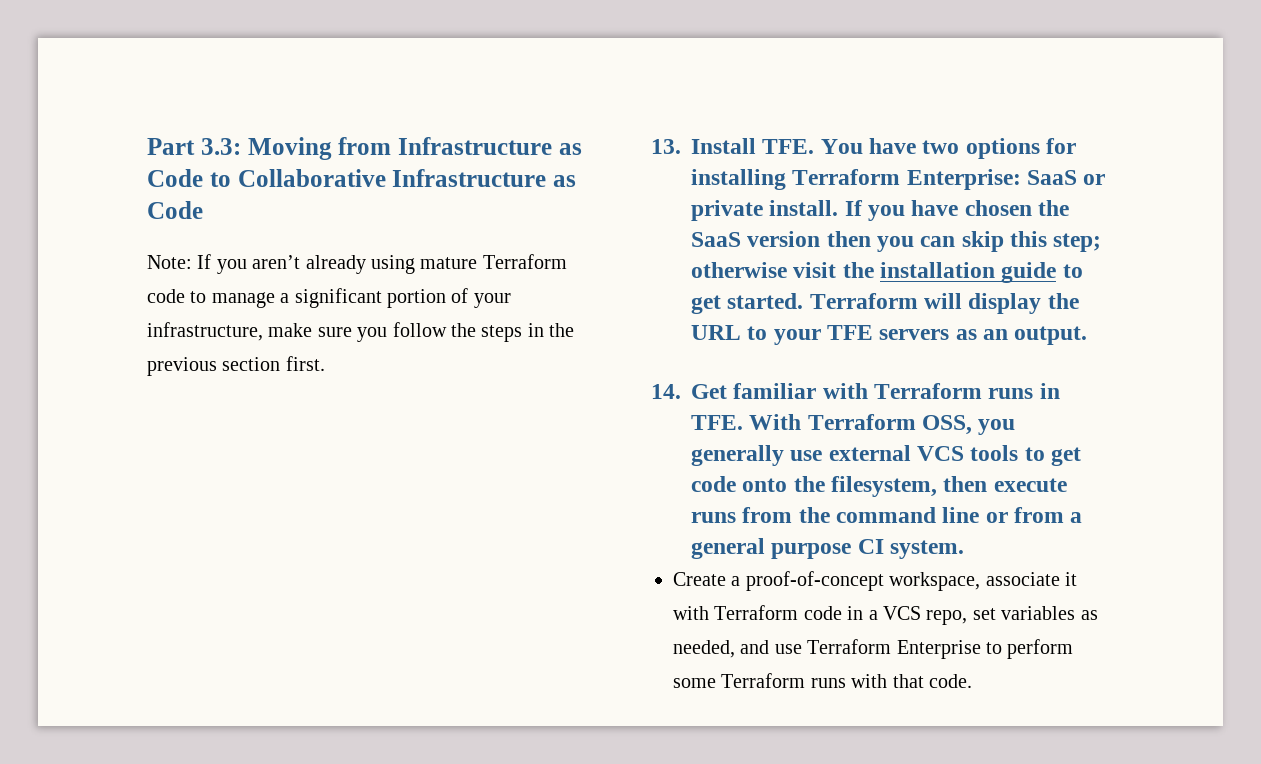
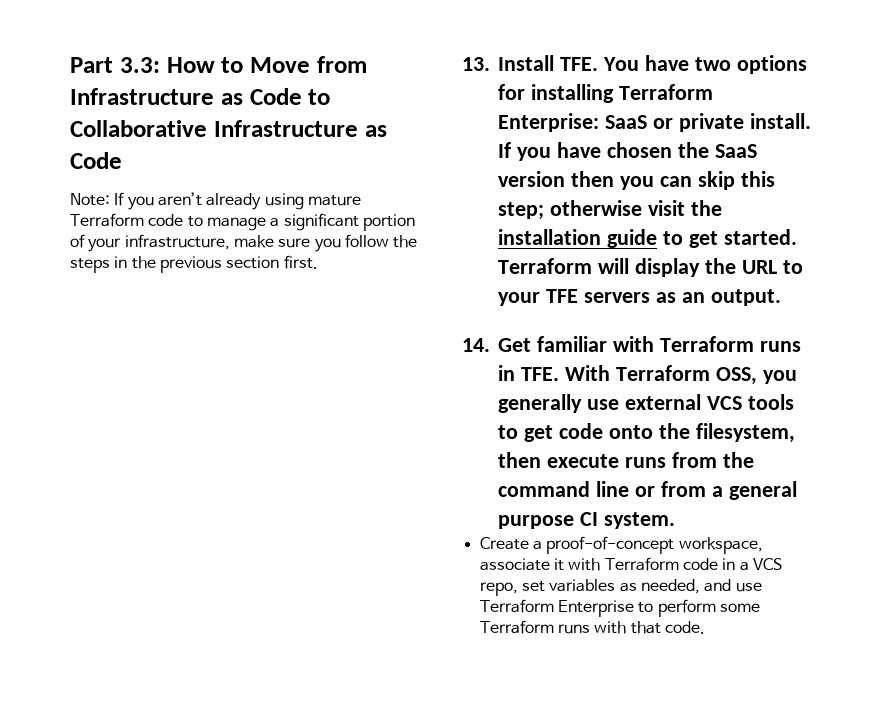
- Part 3.3: Moving from Infrastructure as Code to Collaborative Infrastructure as Code
+ Part 3.3: How to Move from Infrastructure as Code to Collaborative Infrastructure as Code

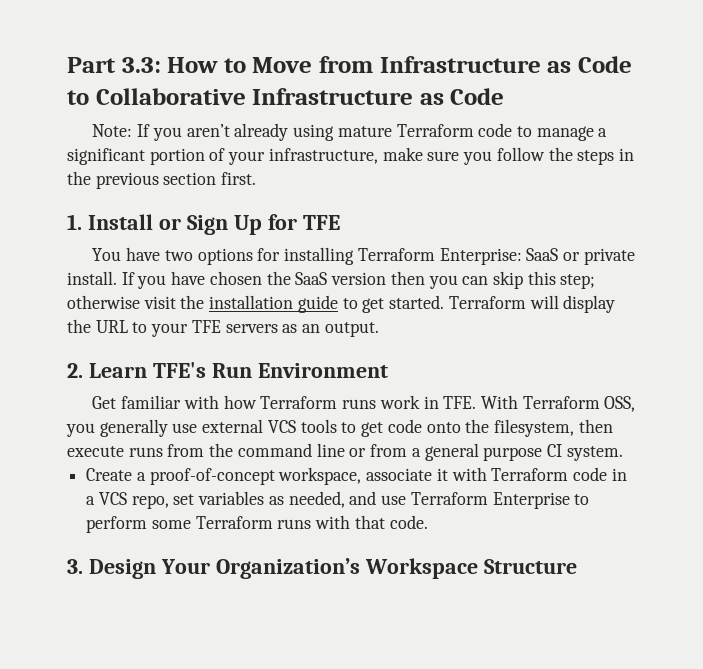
- 13. Install TFE. You have two options for installing Terraform Enterprise: SaaS or private install.
+ 1. Install or Sign Up for TFE
+ You have two options for installing Terraform Enterprise: SaaS or private install.
- 14. Get familiar with Terraform runs in TFE. With Terraform OSS, you generally use external VCS tools to get code onto the filesystem, then execute runs from the command line or from a general purpose CI system.
+ 2. Learn TFE's Run Environment
+ Get familiar with how Terraform runs work in TFE. With Terraform OSS, you generally use external VCS tools to get code onto the filesystem, then execute runs from the command line or from a general purpose CI system.
+ 3. Design Your Organization’s Workspace Structure

